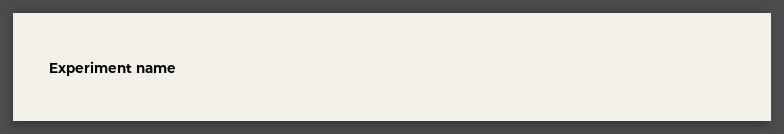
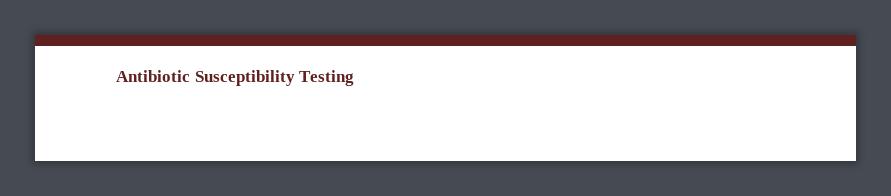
- Experiment name
+ Antibiotic Susceptibility Testing

